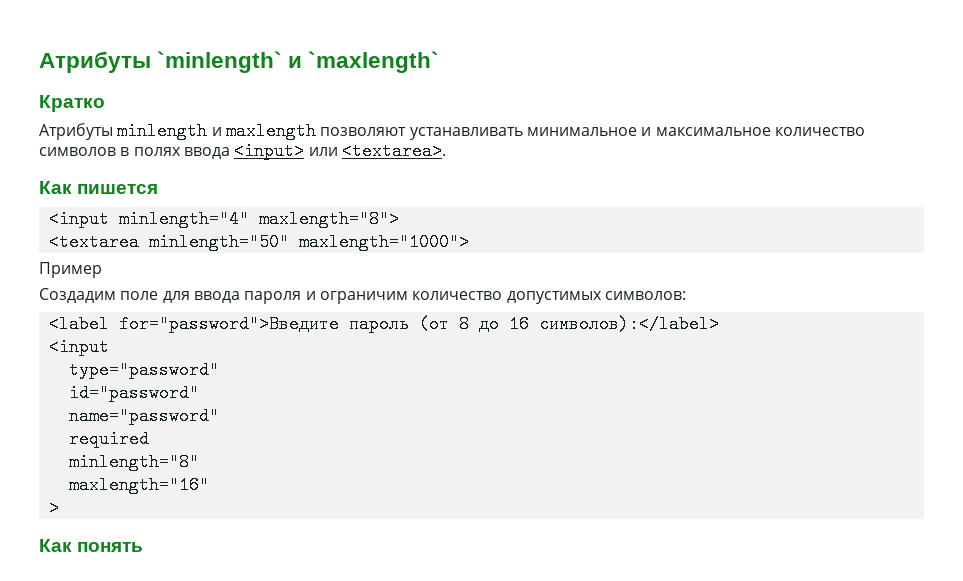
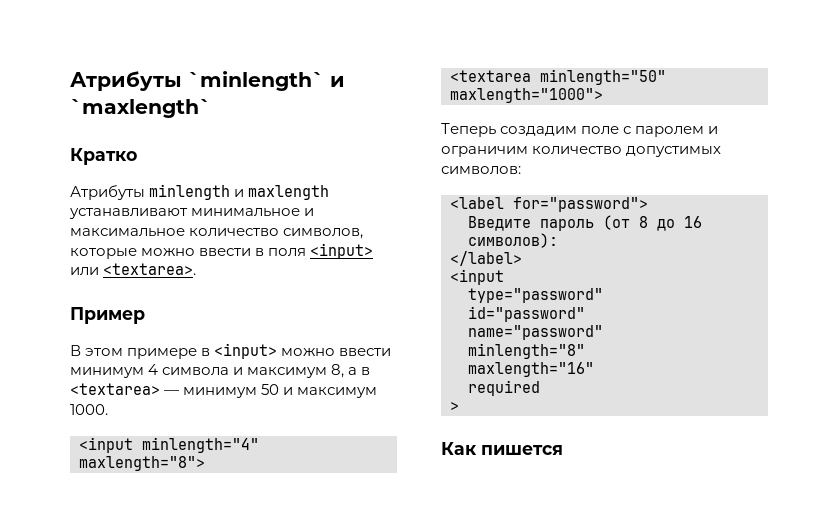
- Атрибуты minlength и maxlength позволяют устанавливать минимальное и максимальное количество символов в полях ввода <input> или <textarea>.
- Как пишется
+ Атрибуты minlength и maxlength устанавливают минимальное и максимальное количество символов, которые можно ввести в поля <input> или <textarea>.
+ Пример
+ В этом примере в <input> можно ввести минимум 4 символа и максимум 8, а в <textarea> — минимум 50 и максимум 1000.
- Пример
- Создадим поле для ввода пароля и ограничим количество допустимых символов:
+ Теперь создадим поле с паролем и ограничим количество допустимых символов:
- <label for="password">Введите пароль (от 8 до 16 символов):</label>
+ <label for="password">
+ Введите пароль (от 8 до 16 символов):
+ </label>
- required
+ required
- Как понять
+ Как пишется

